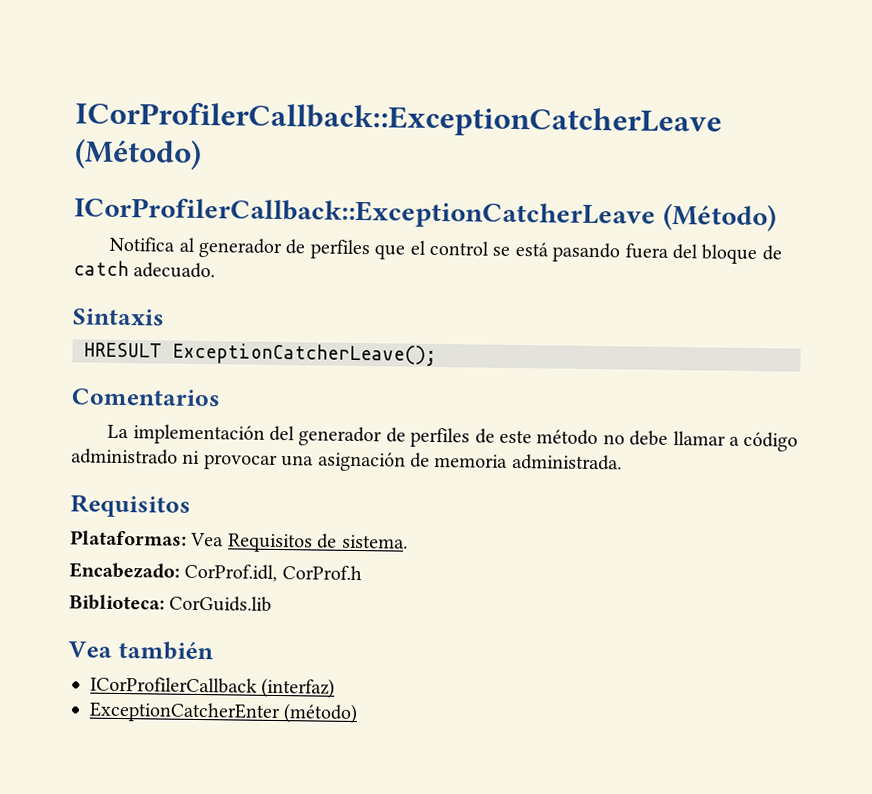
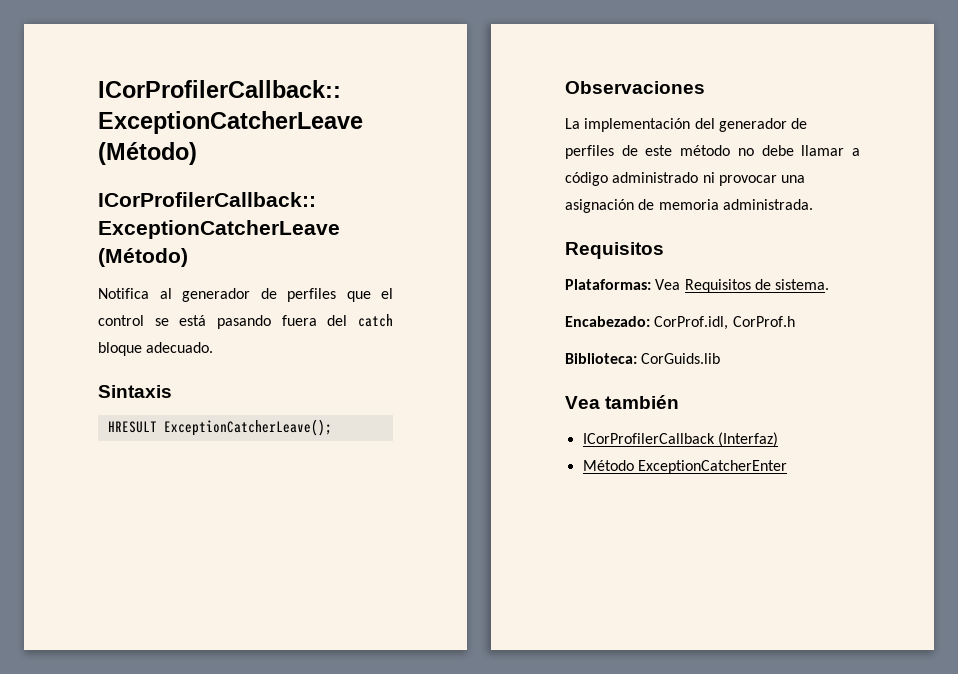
- Notifica al generador de perfiles que el control se está pasando fuera del bloque de catch adecuado.
+ Notifica al generador de perfiles que el control se está pasando fuera del catch bloque adecuado.
- Comentarios
+ Observaciones
- ICorProfilerCallback (interfaz)
- ExceptionCatcherEnter (método)
+ ICorProfilerCallback (Interfaz)
+ Método ExceptionCatcherEnter

